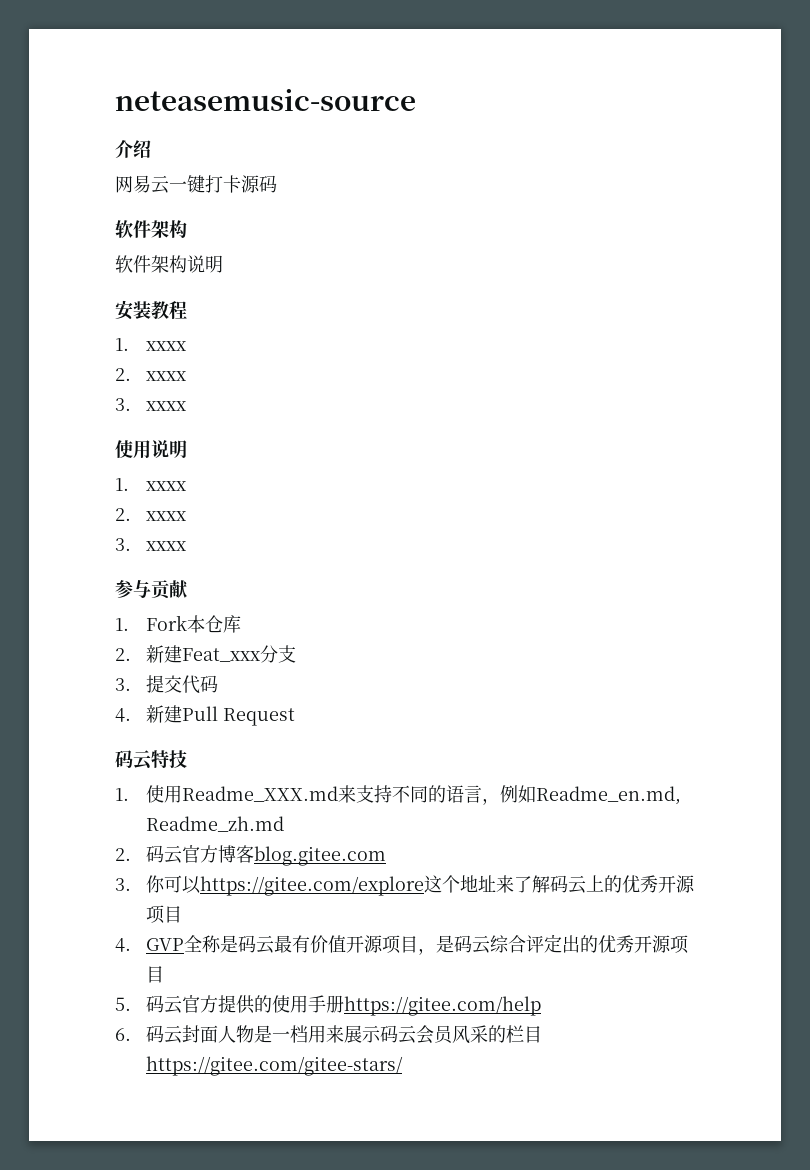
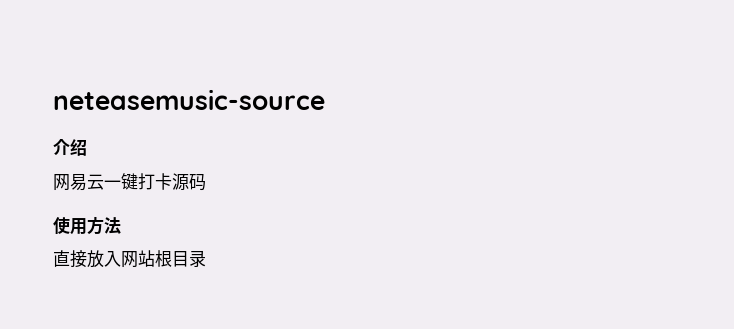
  网易云一键打卡源码
- 软件架构
- 软件架构说明
- 安装教程
- 1. xxxx
- 2. xxxx
- 3. xxxx
- 使用说明
- 1. xxxx
- 2. xxxx
- 3. xxxx
- 参与贡献
- 1. Fork本仓库
- 2.新建Feat_xxx分支
- 3.提交代码
- 4.新建Pull Request
- 码云特技
- 1.使用Readme_XXX.md来支持不同的语言，例如Readme_en.md, Readme_zh.md
- 2.码云官方博客blog.gitee.com
- 3.你可以https://gitee.com/explore这个地址来了解码云上的优秀开源项目
- 4. GVP全称是码云最有价值开源项目，是码云综合评定出的优秀开源项目
- 5.码云官方提供的使用手册https://gitee.com/help
- 6.码云封面人物是一档用来展示码云会员风采的栏目https://gitee.com/gitee-stars/
+ 使用方法
+ 直接放入网站根目录

